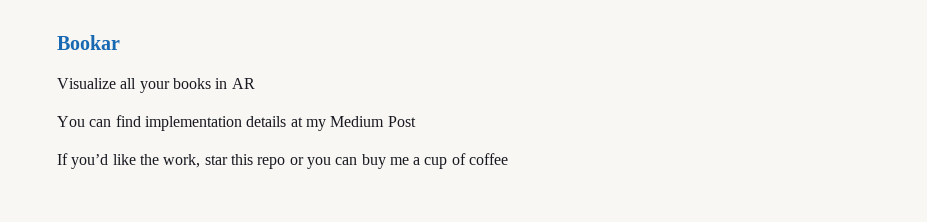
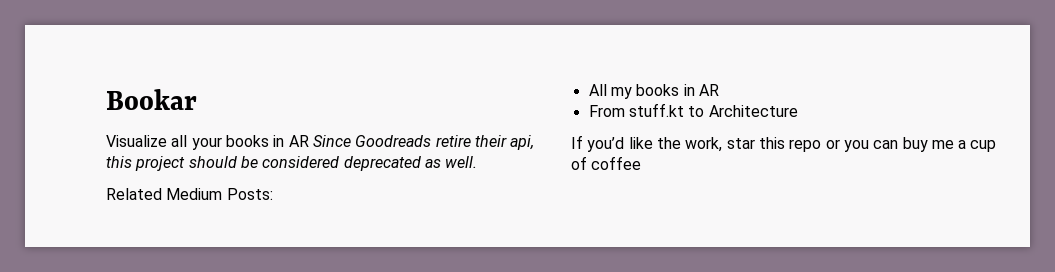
- Visualize all your books in AR
- You can find implementation details at my Medium Post
+ Visualize all your books in AR Since Goodreads retire their api, this project should be considered deprecated as well.
+ Related Medium Posts:
+ All my books in AR
+ From stuff.kt to Architecture

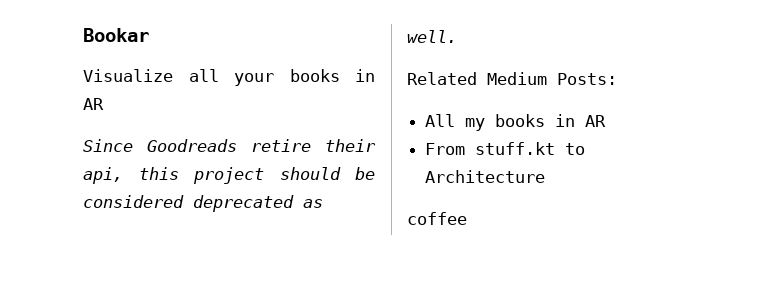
- Visualize all your books in AR Since Goodreads retire their api, this project should be considered deprecated as well.
+ Visualize all your books in AR
+ Since Goodreads retire their api, this project should be considered deprecated as well.
- If you’d like the work, star this repo or you can buy me a cup of coffee
+ coffee

